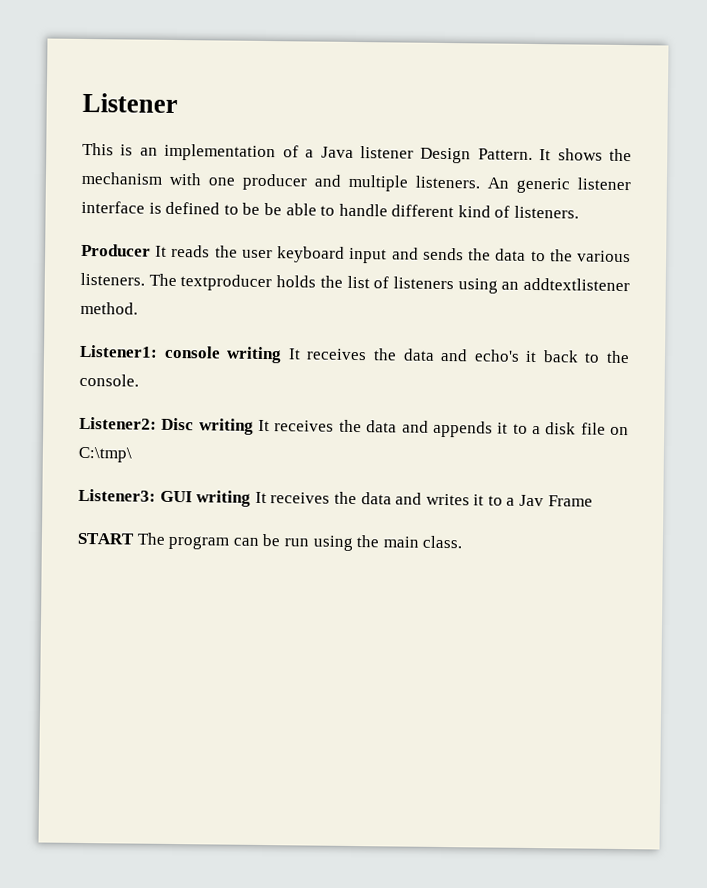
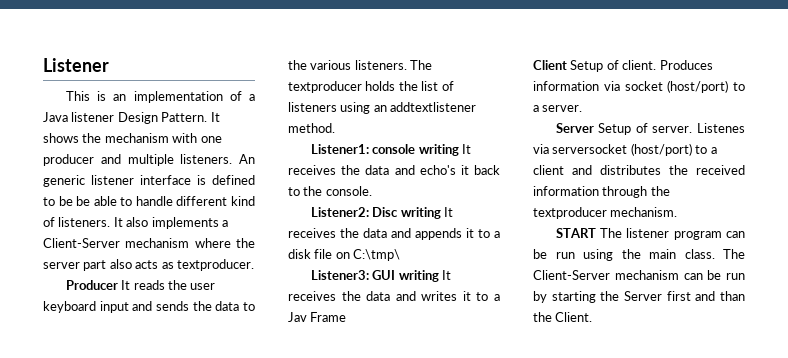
+ It also implements a Client-Server mechanism where the server part also acts as textproducer.
+ Client Setup of client. Produces information via socket (host/port) to a server.
+ Server Setup of server. Listenes via serversocket (host/port) to a client and distributes the received information through the textproducer mechanism.
- START The program can be run using the main class.
+ START The listener program can be run using the main class.
+ The Client-Server mechanism can be run by starting the Server first and than the Client.

